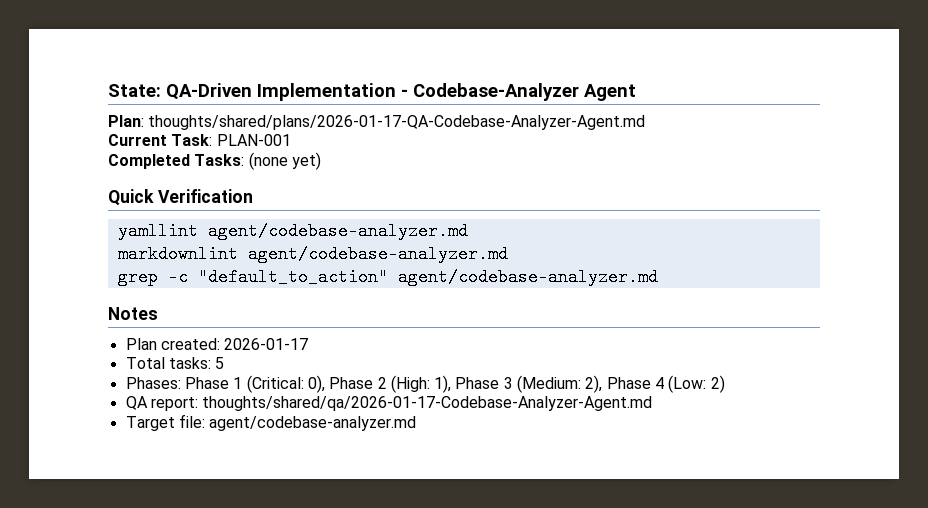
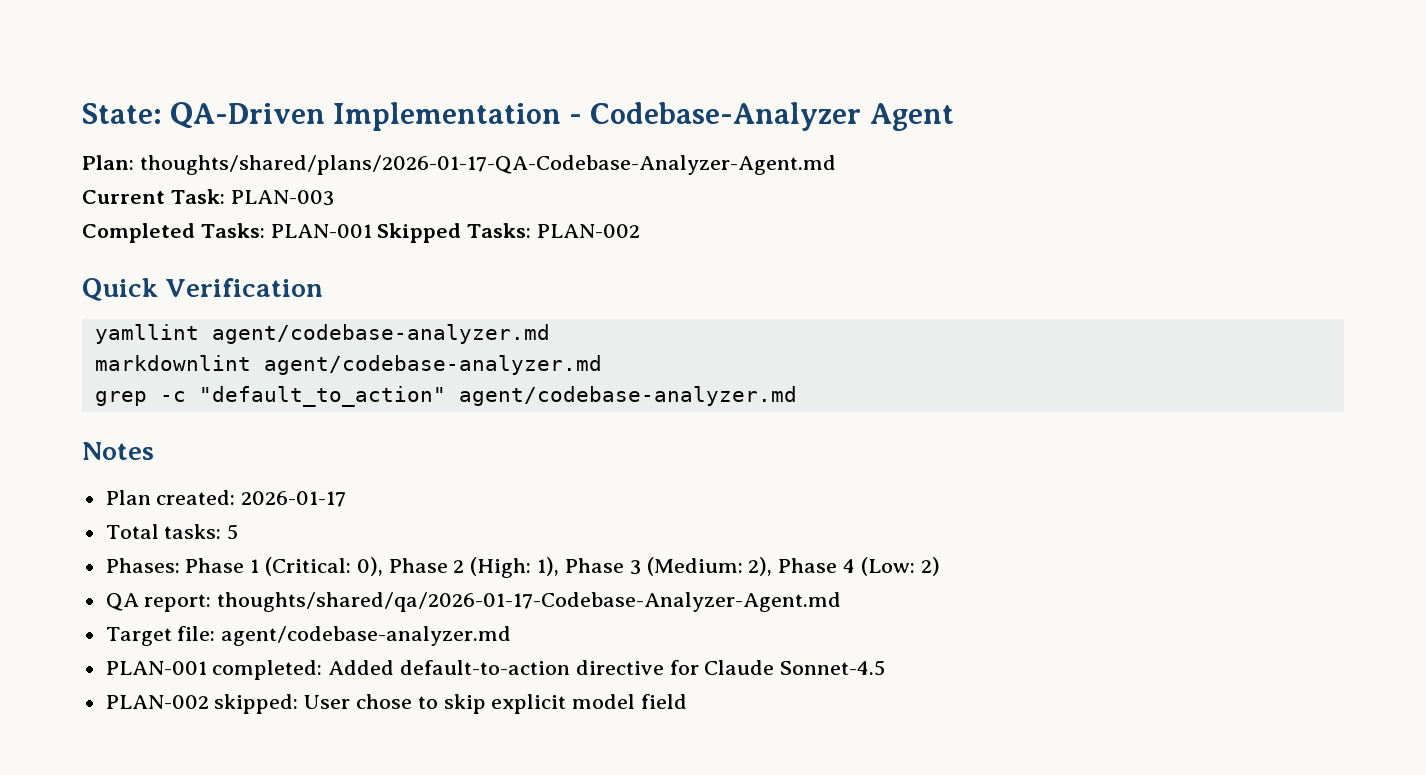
- Current Task: PLAN-001
+ Current Task: PLAN-003
- Completed Tasks: (none yet)
+ Completed Tasks: PLAN-001 Skipped Tasks: PLAN-002
+ PLAN-001 completed: Added default-to-action directive for Claude Sonnet-4.5
+ PLAN-002 skipped: User chose to skip explicit model field

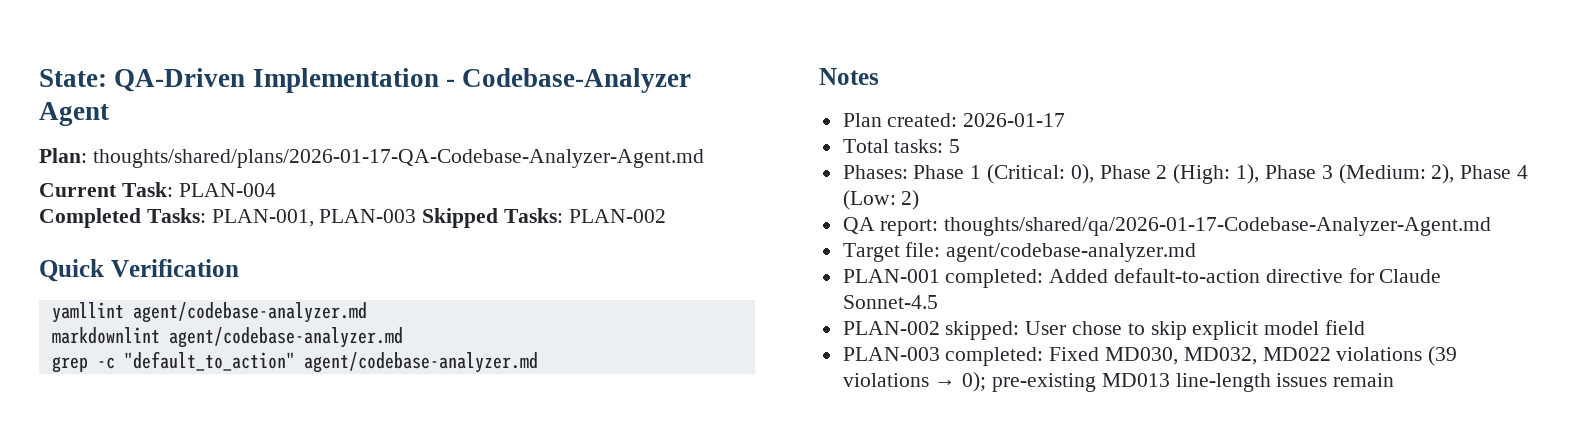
- Current Task: PLAN-003
+ Current Task: PLAN-004
- Completed Tasks: PLAN-001 Skipped Tasks: PLAN-002
+ Completed Tasks: PLAN-001, PLAN-003 Skipped Tasks: PLAN-002
+ PLAN-003 completed: Fixed MD030, MD032, MD022 violations (39 violations → 0); pre-existing MD013 line-length issues remain

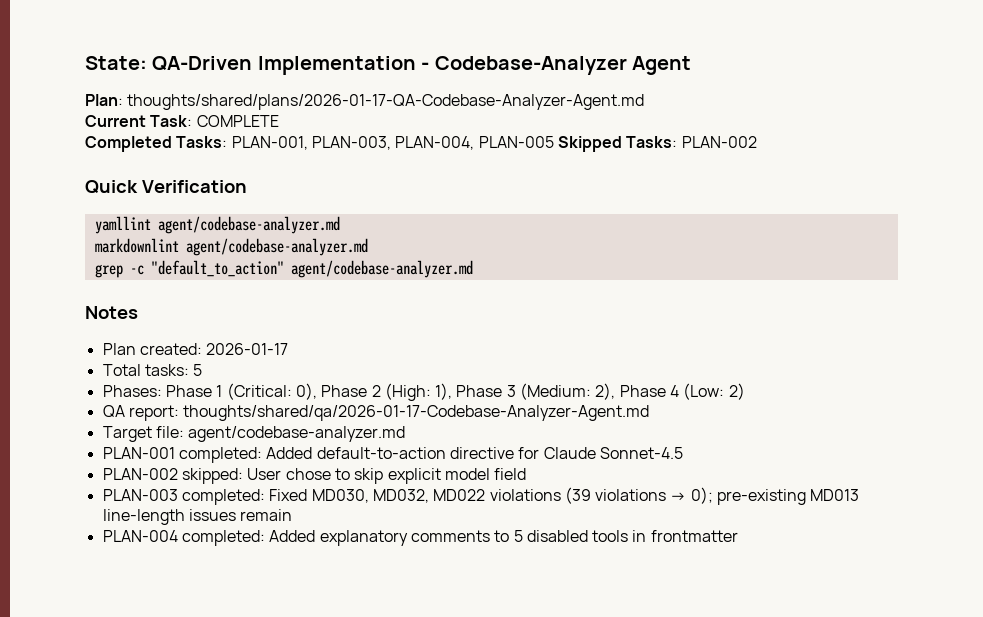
- Current Task: PLAN-004
+ Current Task: COMPLETE
- Completed Tasks: PLAN-001, PLAN-003 Skipped Tasks: PLAN-002
+ Completed Tasks: PLAN-001, PLAN-003, PLAN-004, PLAN-005 Skipped Tasks: PLAN-002
+ PLAN-004 completed: Added explanatory comments to 5 disabled tools in frontmatter

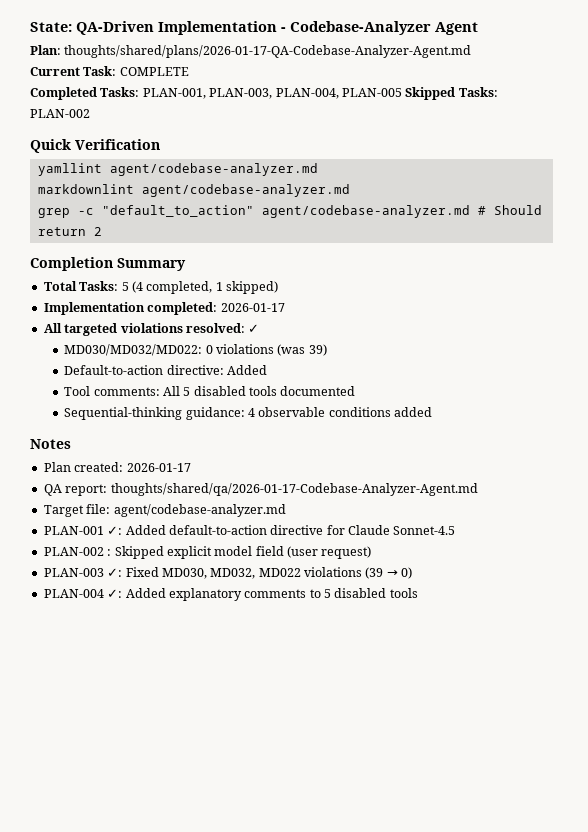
- grep -c "default_to_action" agent/codebase-analyzer.md
+ grep -c "default_to_action" agent/codebase-analyzer.md # Should return 2
+ Completion Summary
+ Total Tasks: 5 (4 completed, 1 skipped)
+ Implementation completed: 2026-01-17
+ All targeted violations resolved: ✓
+ MD030/MD032/MD022: 0 violations (was 39)
+ Default-to-action directive: Added
+ Tool comments: All 5 disabled tools documented
+ Sequential-thinking guidance: 4 observable conditions added
  Notes
  Plan created: 2026-01-17
- Total tasks: 5
- Phases: Phase 1 (Critical: 0), Phase 2 (High: 1), Phase 3 (Medium: 2), Phase 4 (Low: 2)
- PLAN-001 completed: Added default-to-action directive for Claude Sonnet-4.5
+ PLAN-001 ✓: Added default-to-action directive for Claude Sonnet-4.5
- PLAN-002 skipped: User chose to skip explicit model field
+ PLAN-002 : Skipped explicit model field (user request)
- PLAN-003 completed: Fixed MD030, MD032, MD022 violations (39 violations → 0); pre-existing MD013 line-length issues remain
+ PLAN-003 ✓: Fixed MD030, MD032, MD022 violations (39 → 0)
- PLAN-004 completed: Added explanatory comments to 5 disabled tools in frontmatter
+ PLAN-004 ✓: Added explanatory comments to 5 disabled tools

